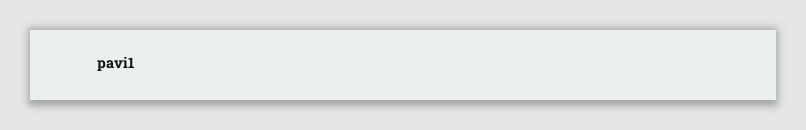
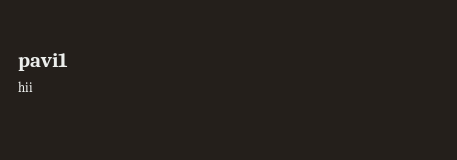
+ hii

